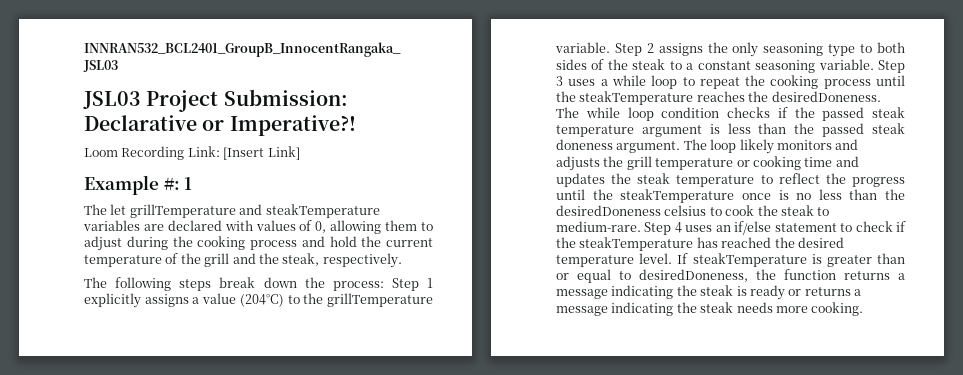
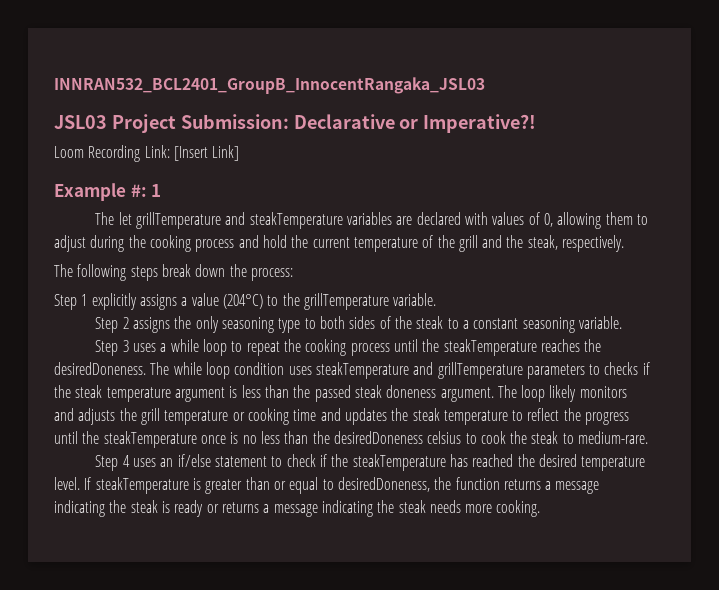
- The following steps break down the process: Step 1 explicitly assigns a value (204°C) to the grillTemperature variable. Step 2 assigns the only seasoning type to both sides of the steak to a constant seasoning variable. Step 3 uses a while loop to repeat the cooking process until the steakTemperature reaches the desiredDoneness.
+ The following steps break down the process:
+ Step 1 explicitly assigns a value (204°C) to the grillTemperature variable.
+ Step 2 assigns the only seasoning type to both sides of the steak to a constant seasoning variable.
+ Step 3 uses a while loop to repeat the cooking process until the steakTemperature reaches the desiredDoneness.
- The while loop condition checks if the passed steak temperature argument is less than the passed steak doneness argument.
+ The while loop condition uses steakTemperature and grillTemperature parameters to checks if the steak temperature argument is less than the passed steak doneness argument.
- The loop likely monitors and adjusts the grill temperature or cooking time and updates the steak temperature to reflect the progress until the steakTemperature once is no less than the desiredDoneness celsius to cook the steak to medium-rare. Step 4 uses an if/else statement to check if the steakTemperature has reached the desired temperature level.
+ The loop likely monitors and adjusts the grill temperature or cooking time and updates the steak temperature to reflect the progress until the steakTemperature once is no less than the desiredDoneness celsius to cook the steak to medium-rare.
+ Step 4 uses an if/else statement to check if the steakTemperature has reached the desired temperature level.

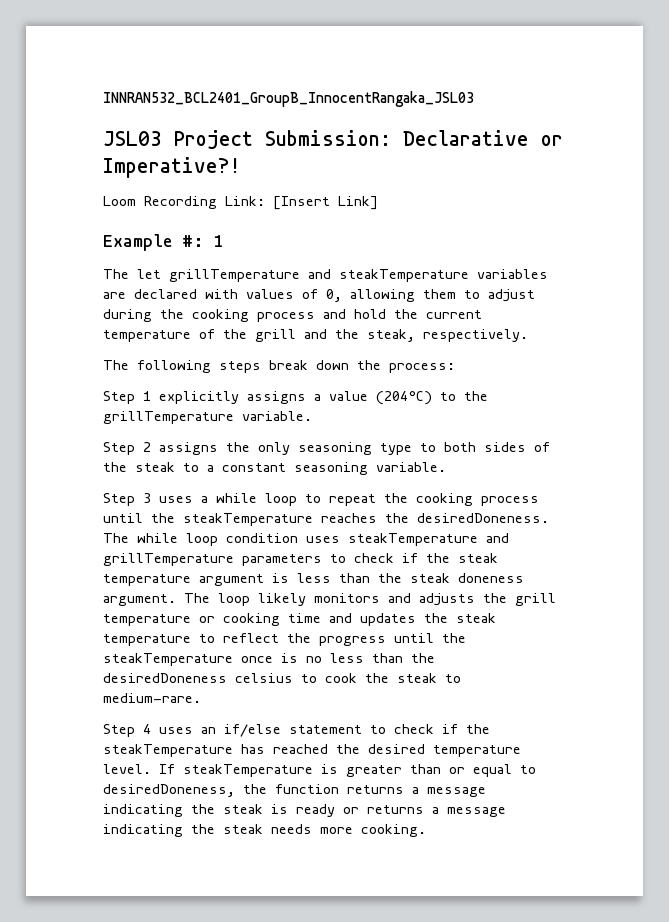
- The while loop condition uses steakTemperature and grillTemperature parameters to checks if the steak temperature argument is less than the passed steak doneness argument.
+ The while loop condition uses steakTemperature and grillTemperature parameters to check if the steak temperature argument is less than the steak doneness argument.

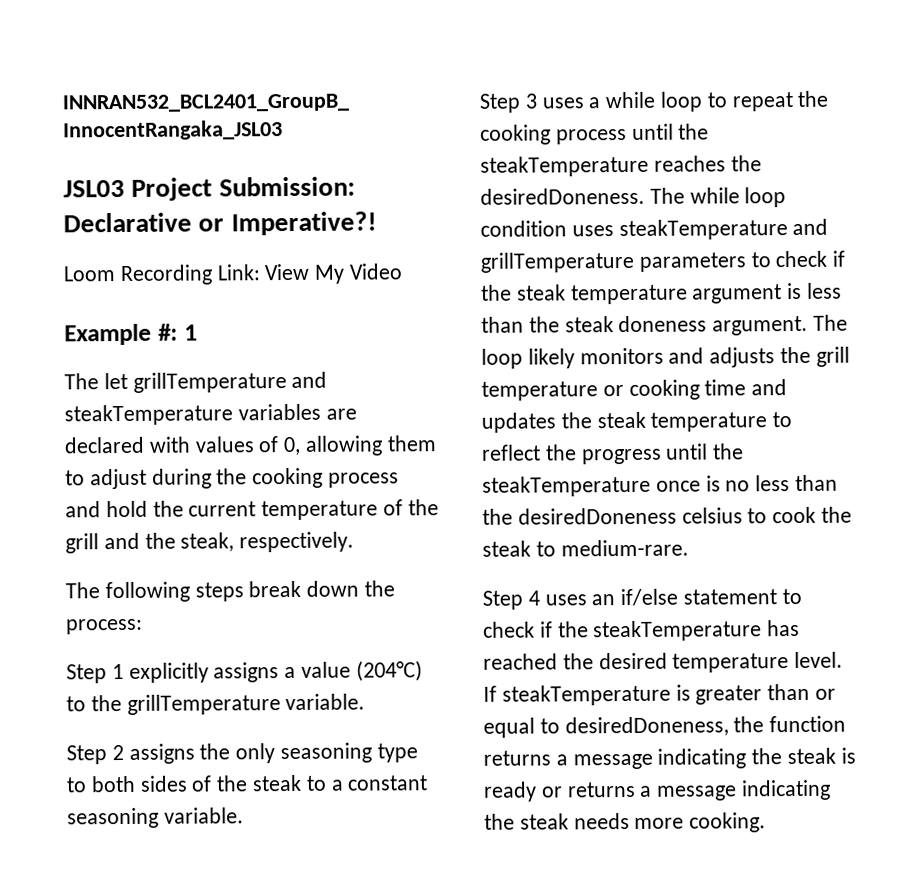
- Loom Recording Link: [Insert Link]
+ Loom Recording Link: View My Video

